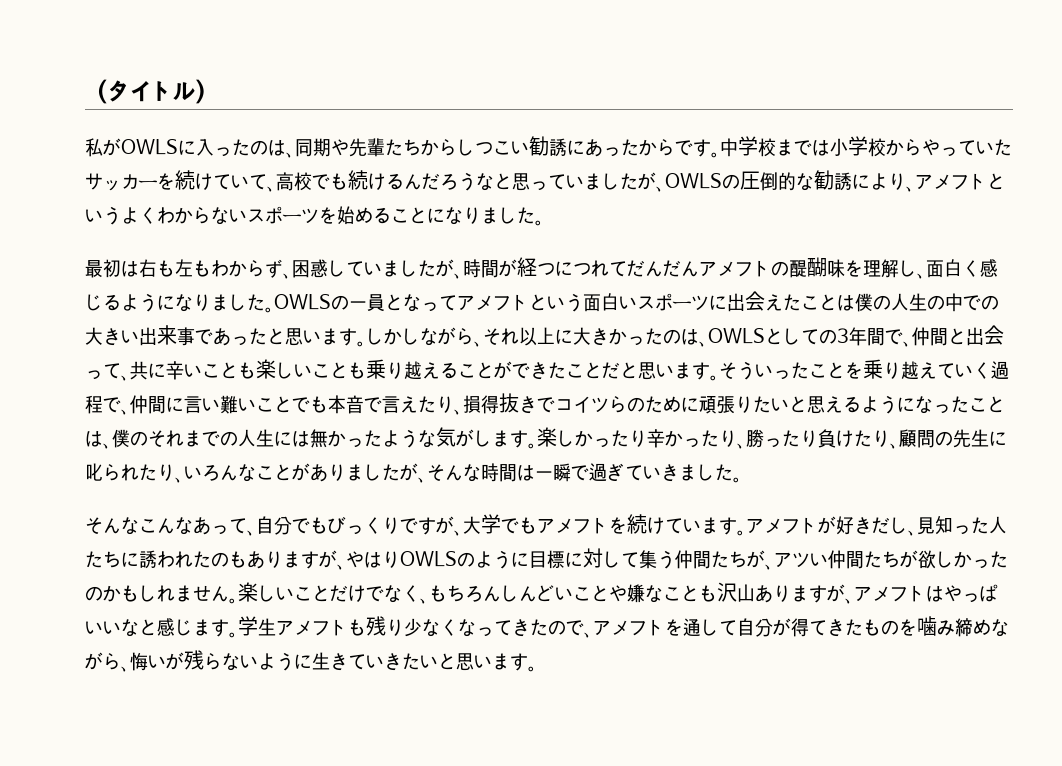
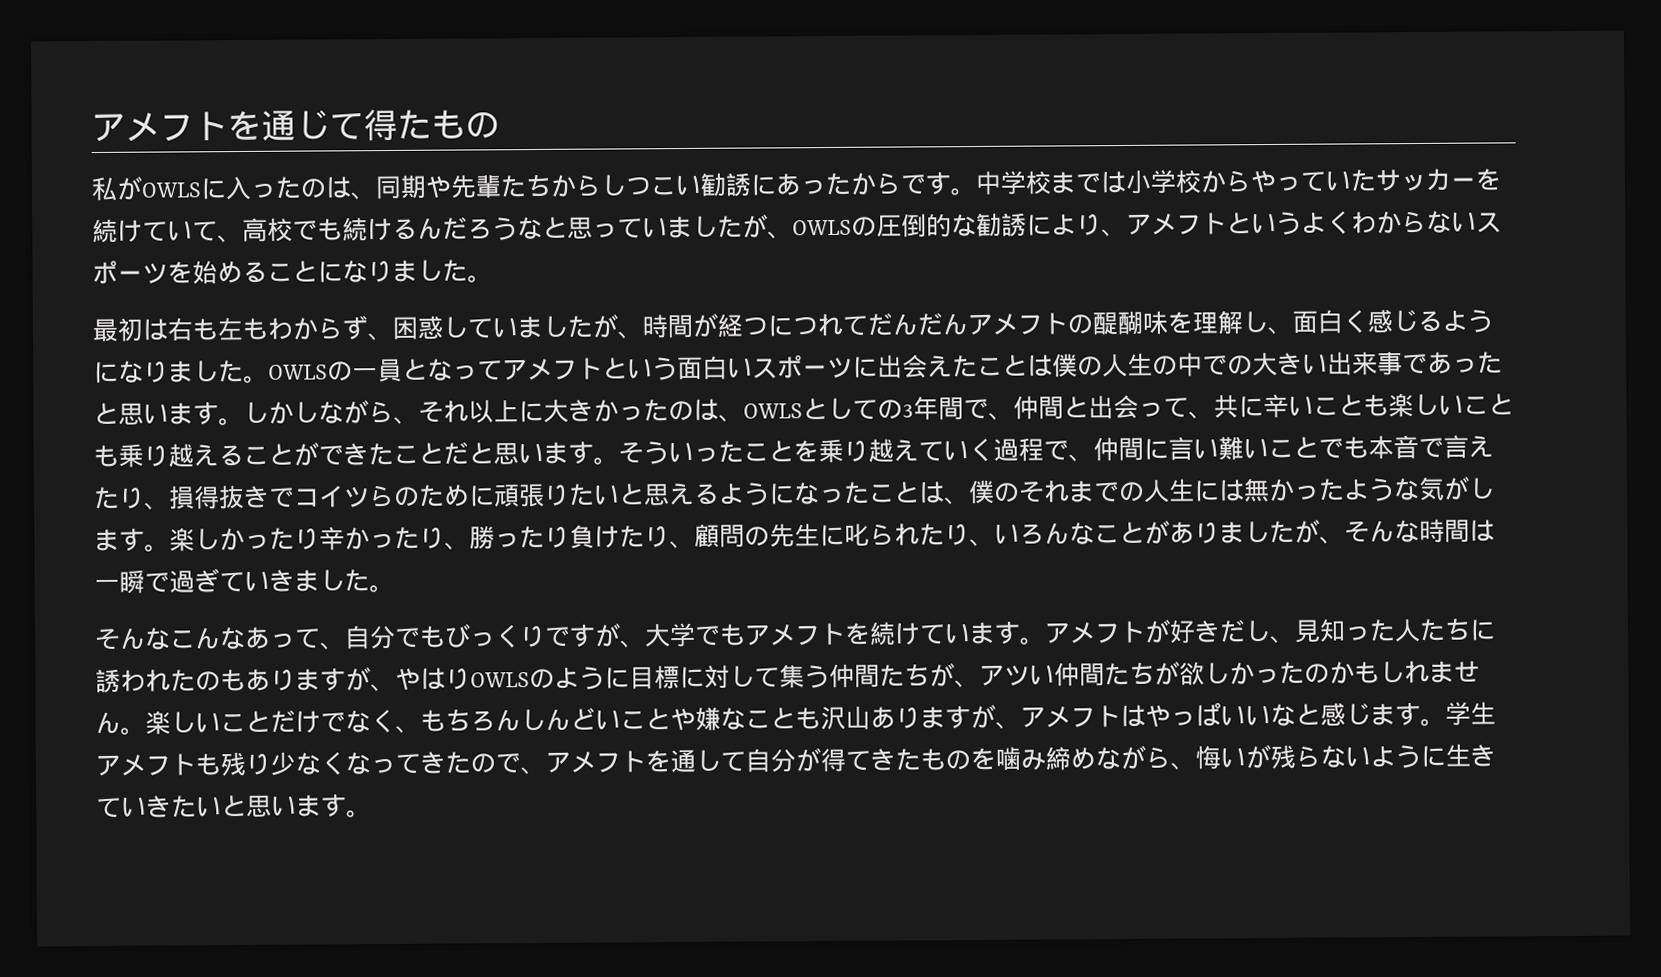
- （タイトル）
+ アメフトを通じて得たもの

